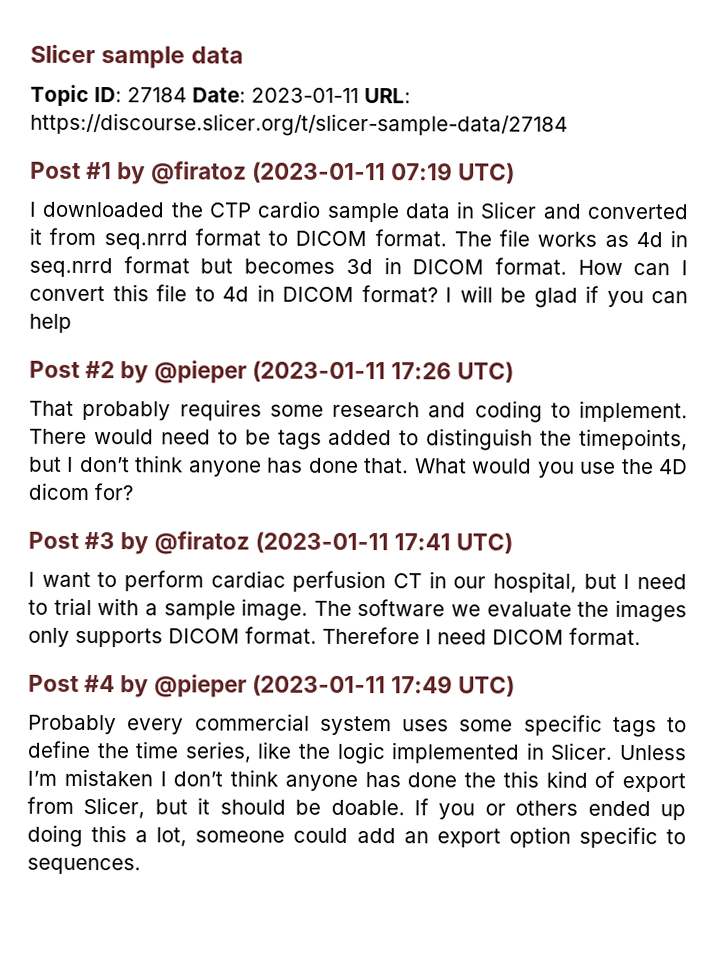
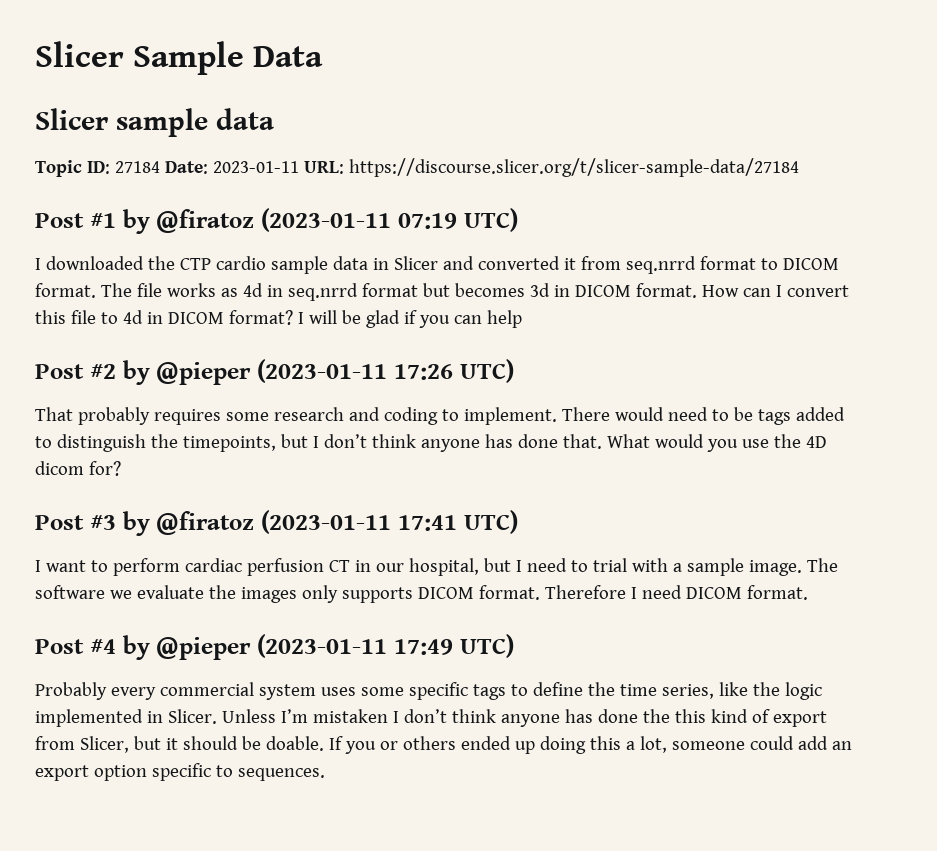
+ Slicer Sample Data

